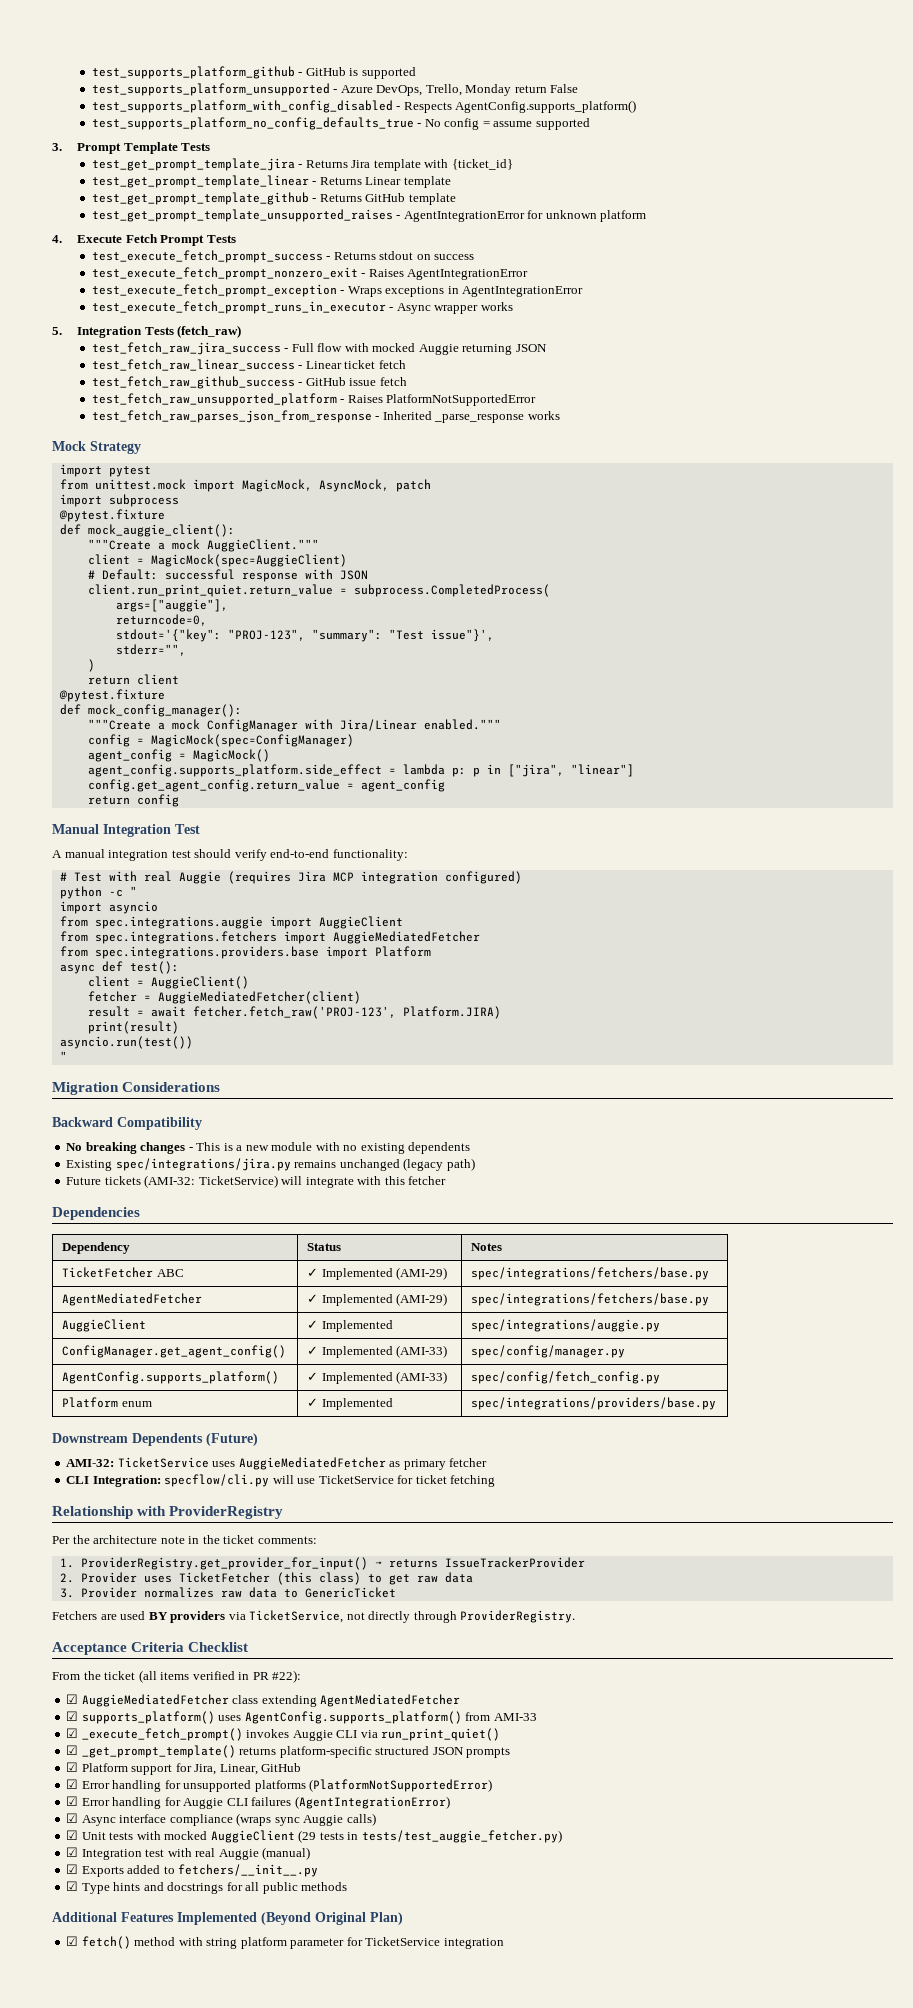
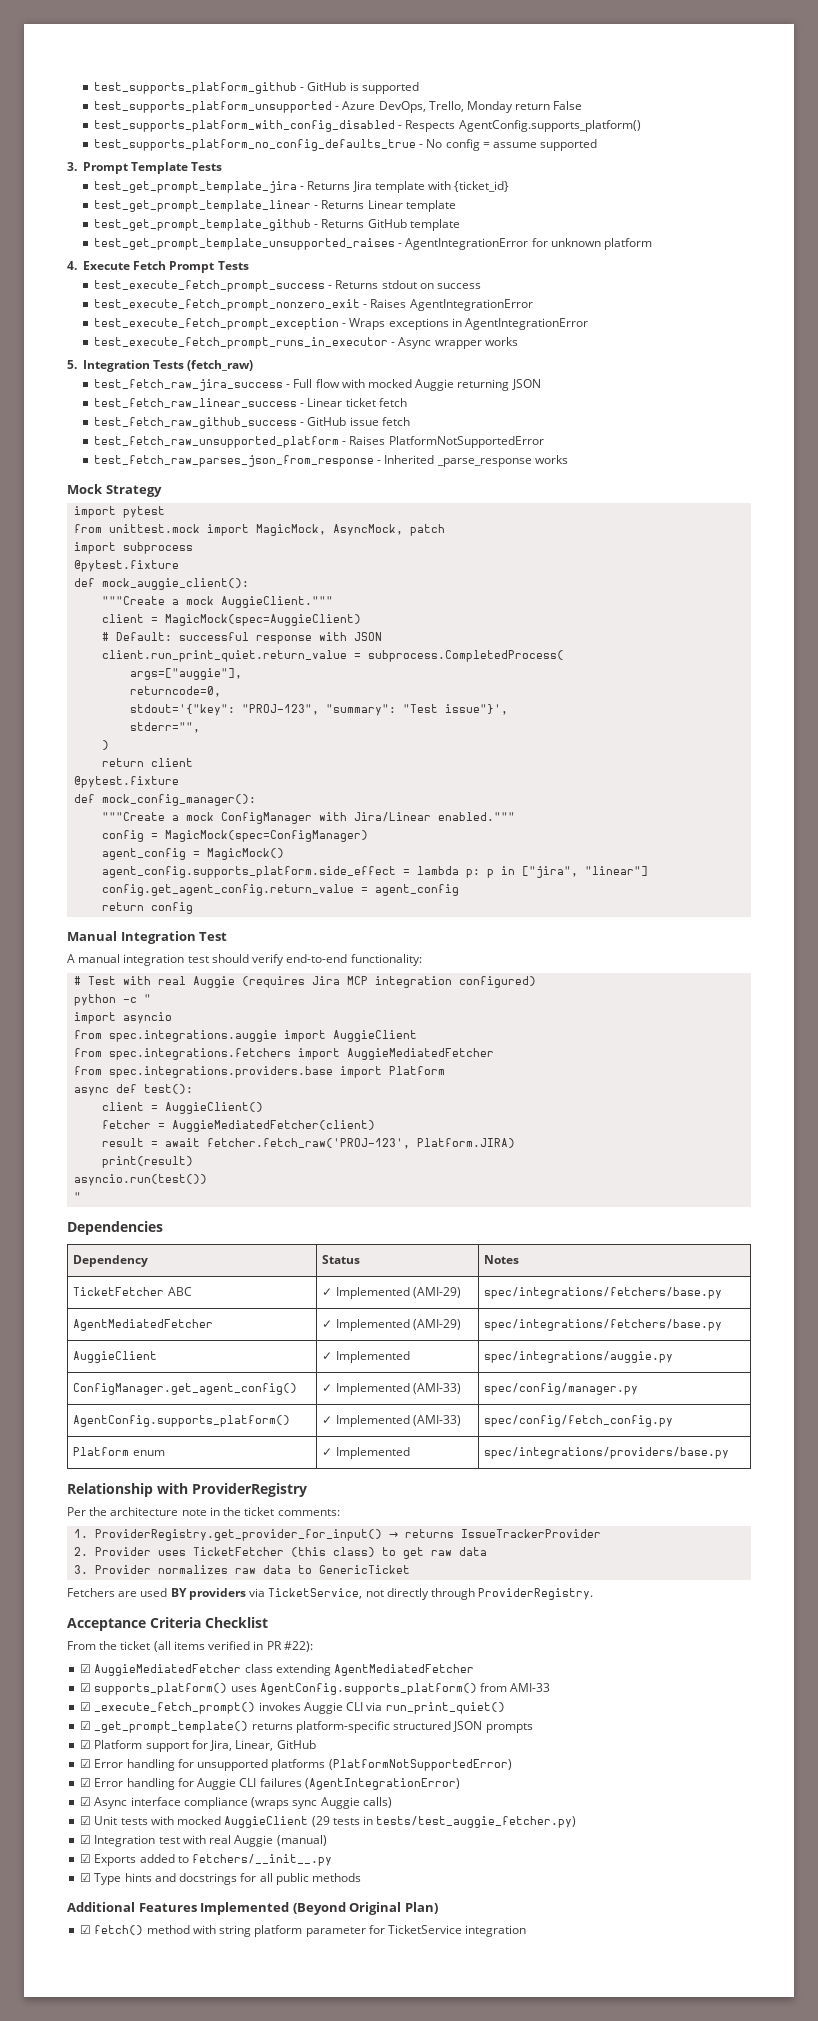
- Migration Considerations
- Backward Compatibility
- No breaking changes - This is a new module with no existing dependents
- Existing spec/integrations/jira.py remains unchanged (legacy path)
- Future tickets (AMI-32: TicketService) will integrate with this fetcher
- Downstream Dependents (Future)
- AMI-32: TicketService uses AuggieMediatedFetcher as primary fetcher
- CLI Integration: specflow/cli.py will use TicketService for ticket fetching

